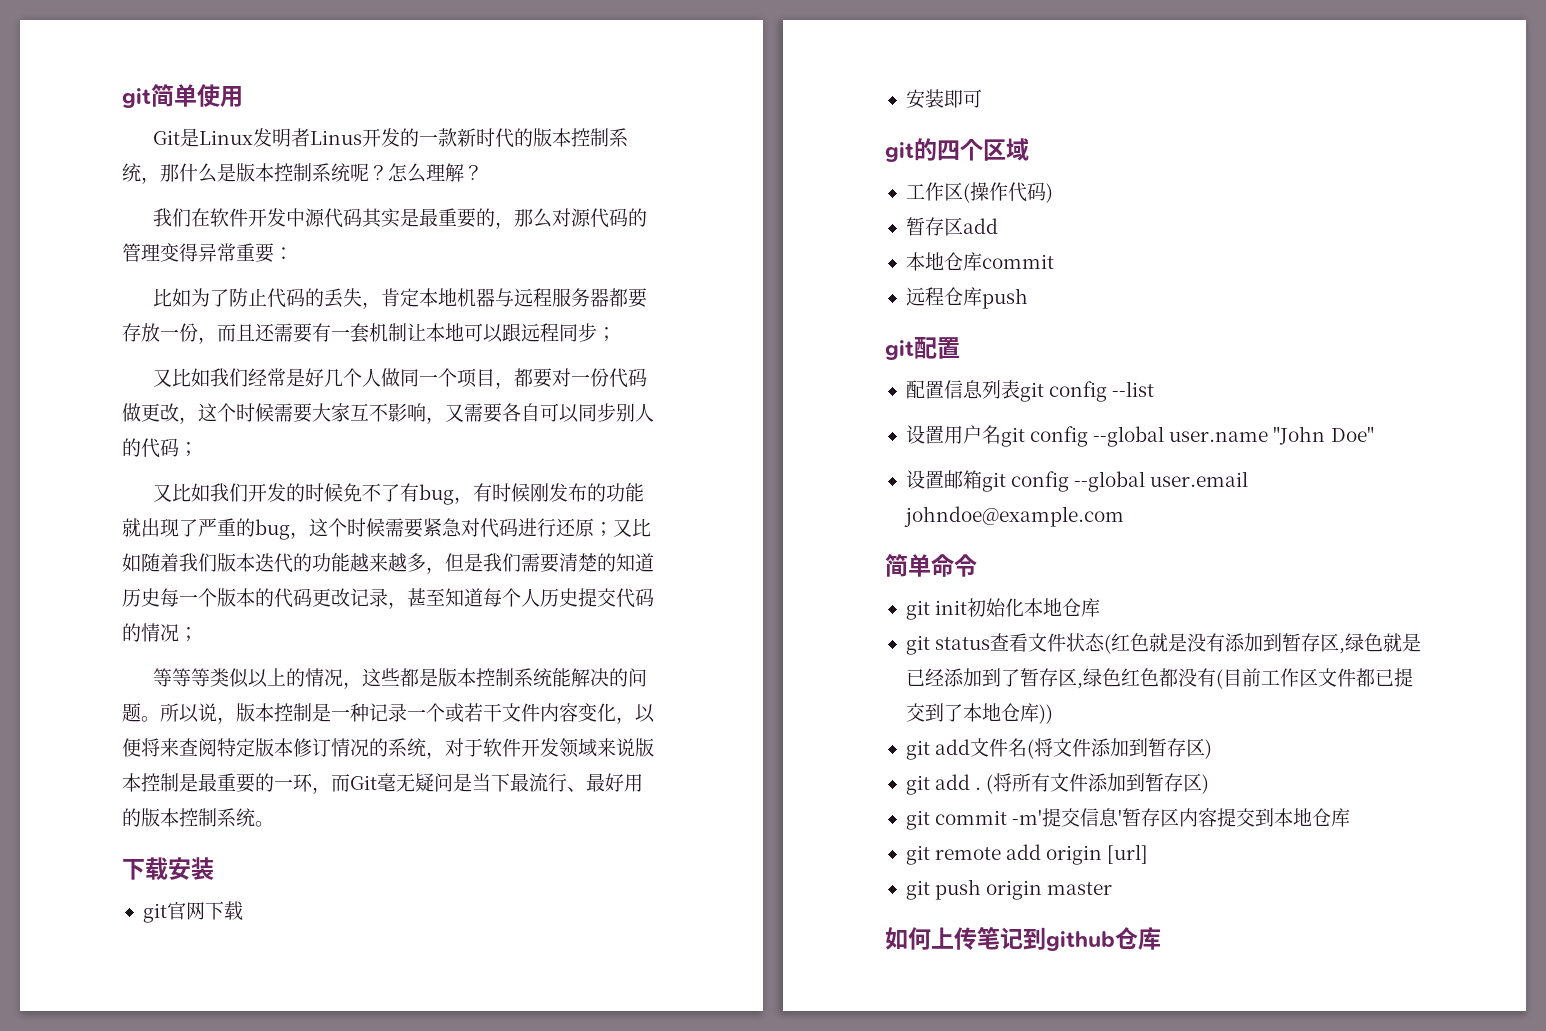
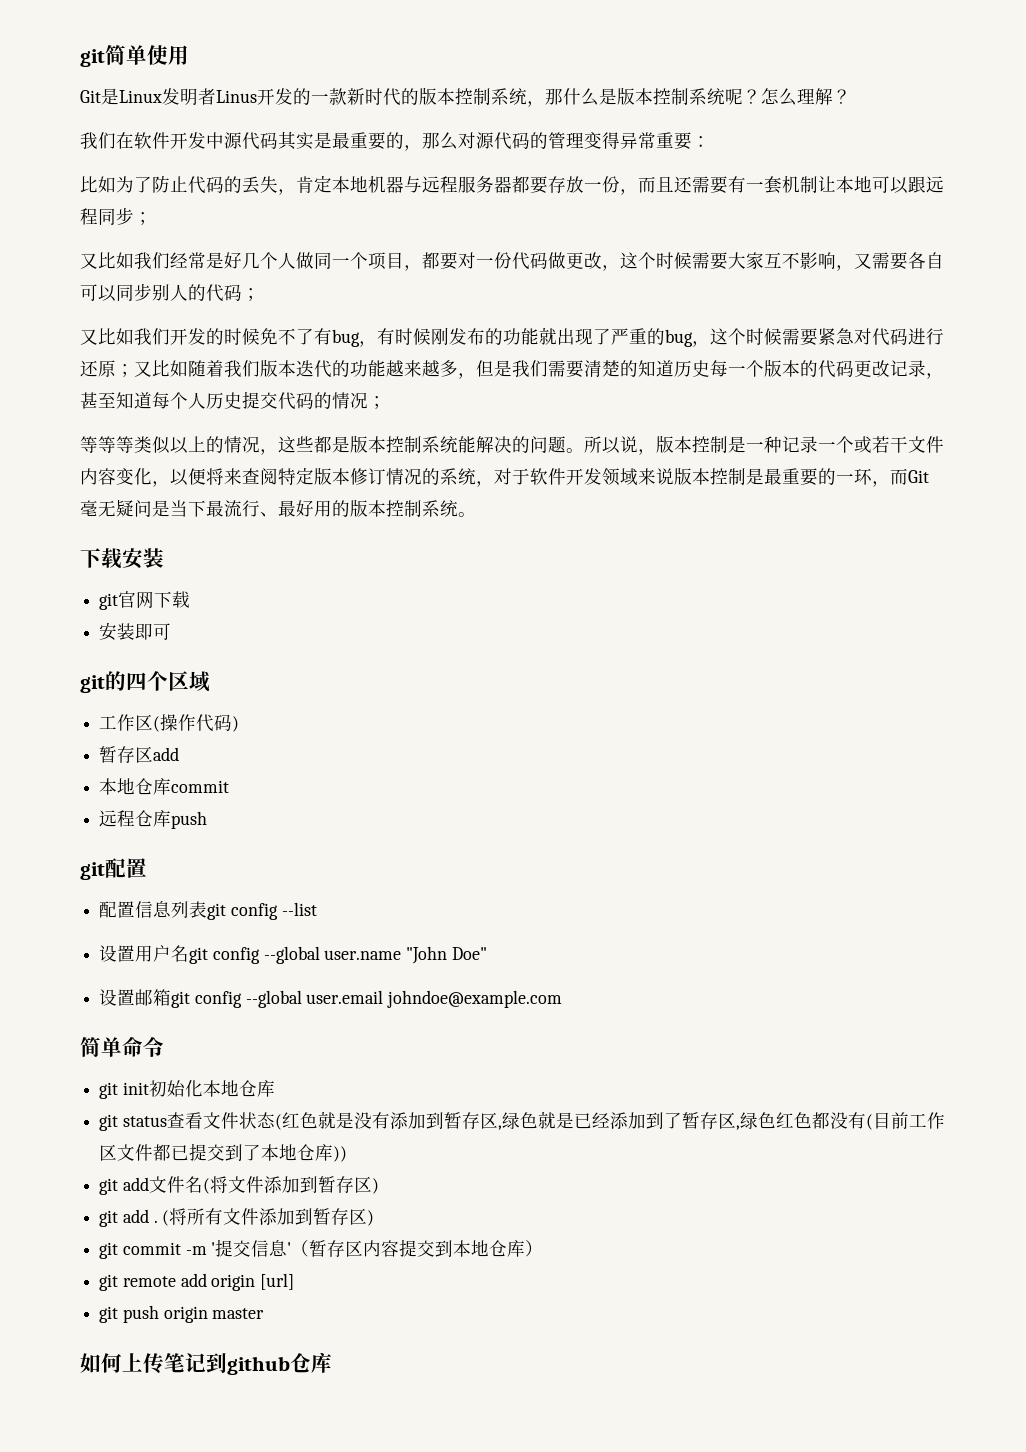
- git commit -m'提交信息'暂存区内容提交到本地仓库
+ git commit -m '提交信息'（暂存区内容提交到本地仓库）

